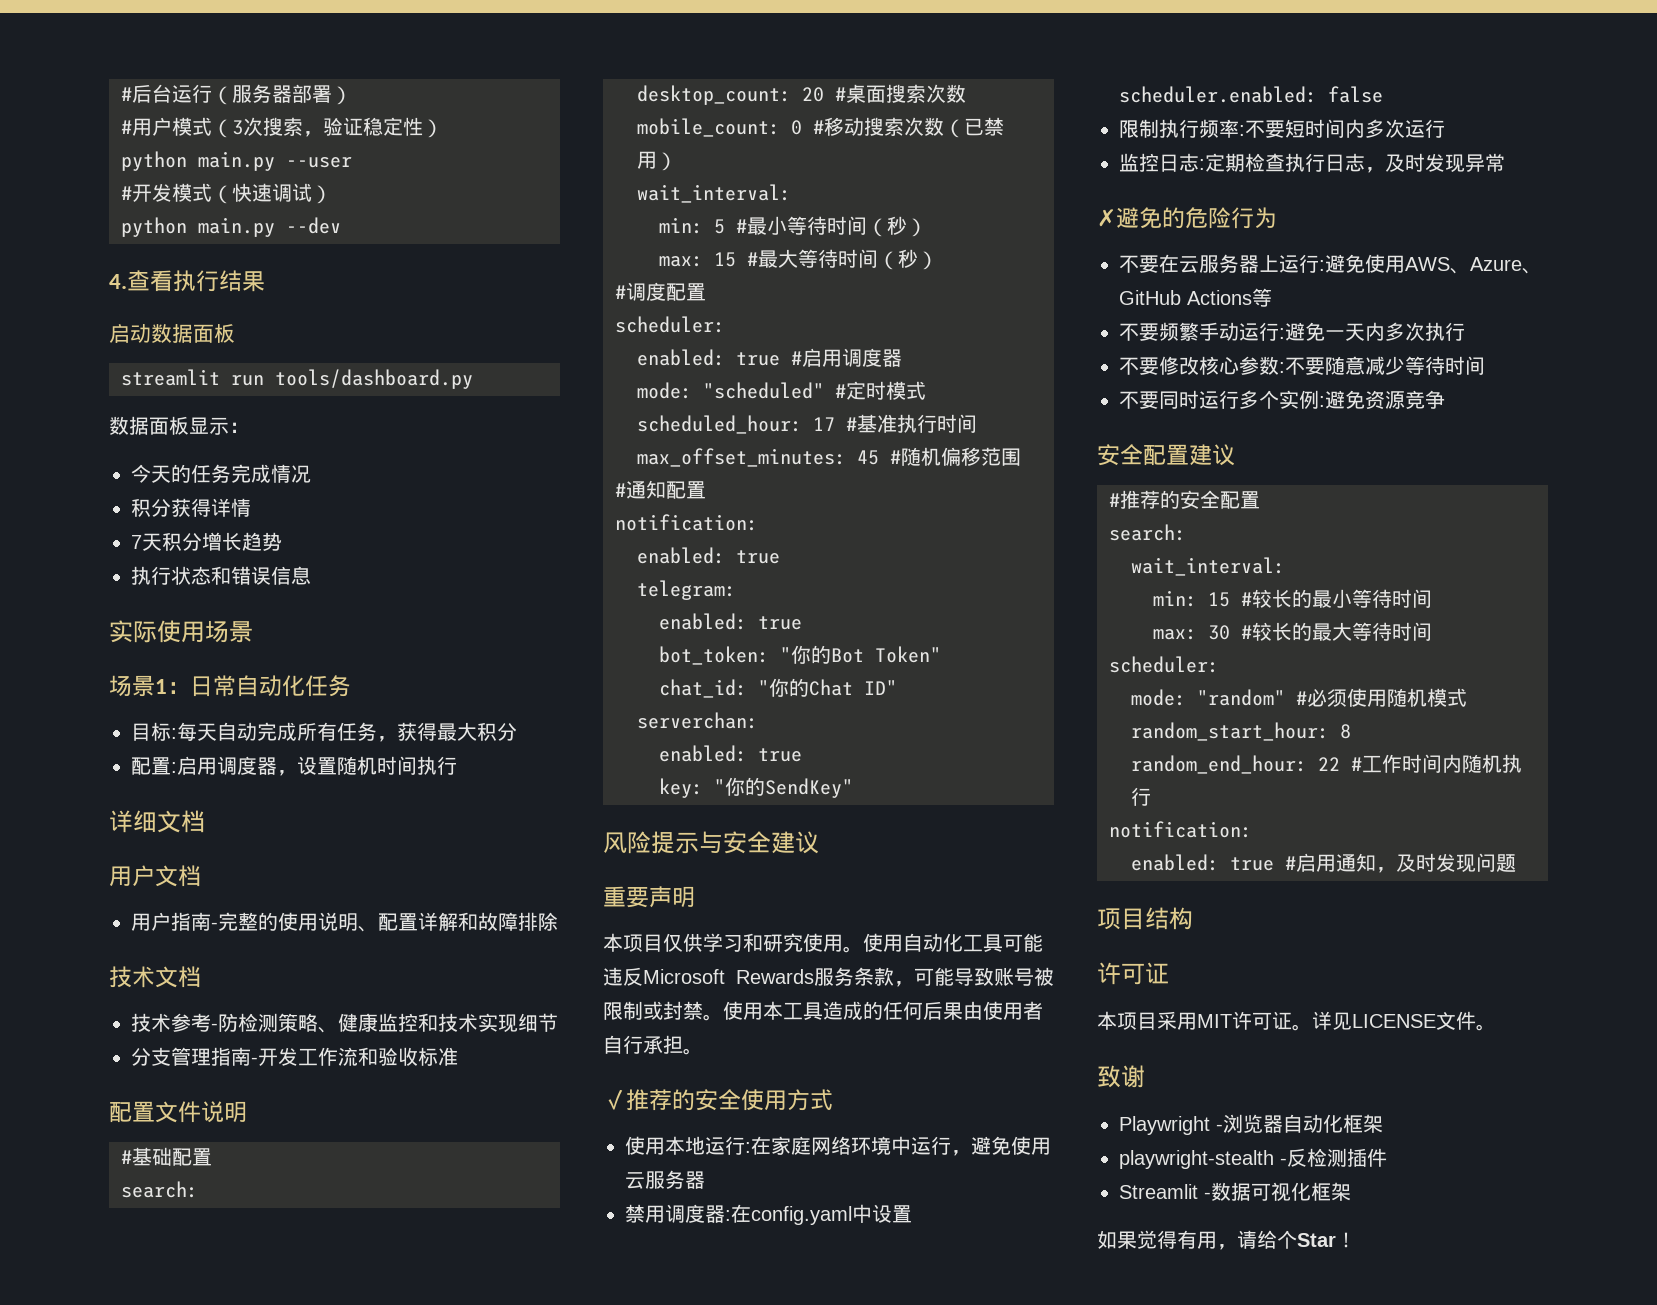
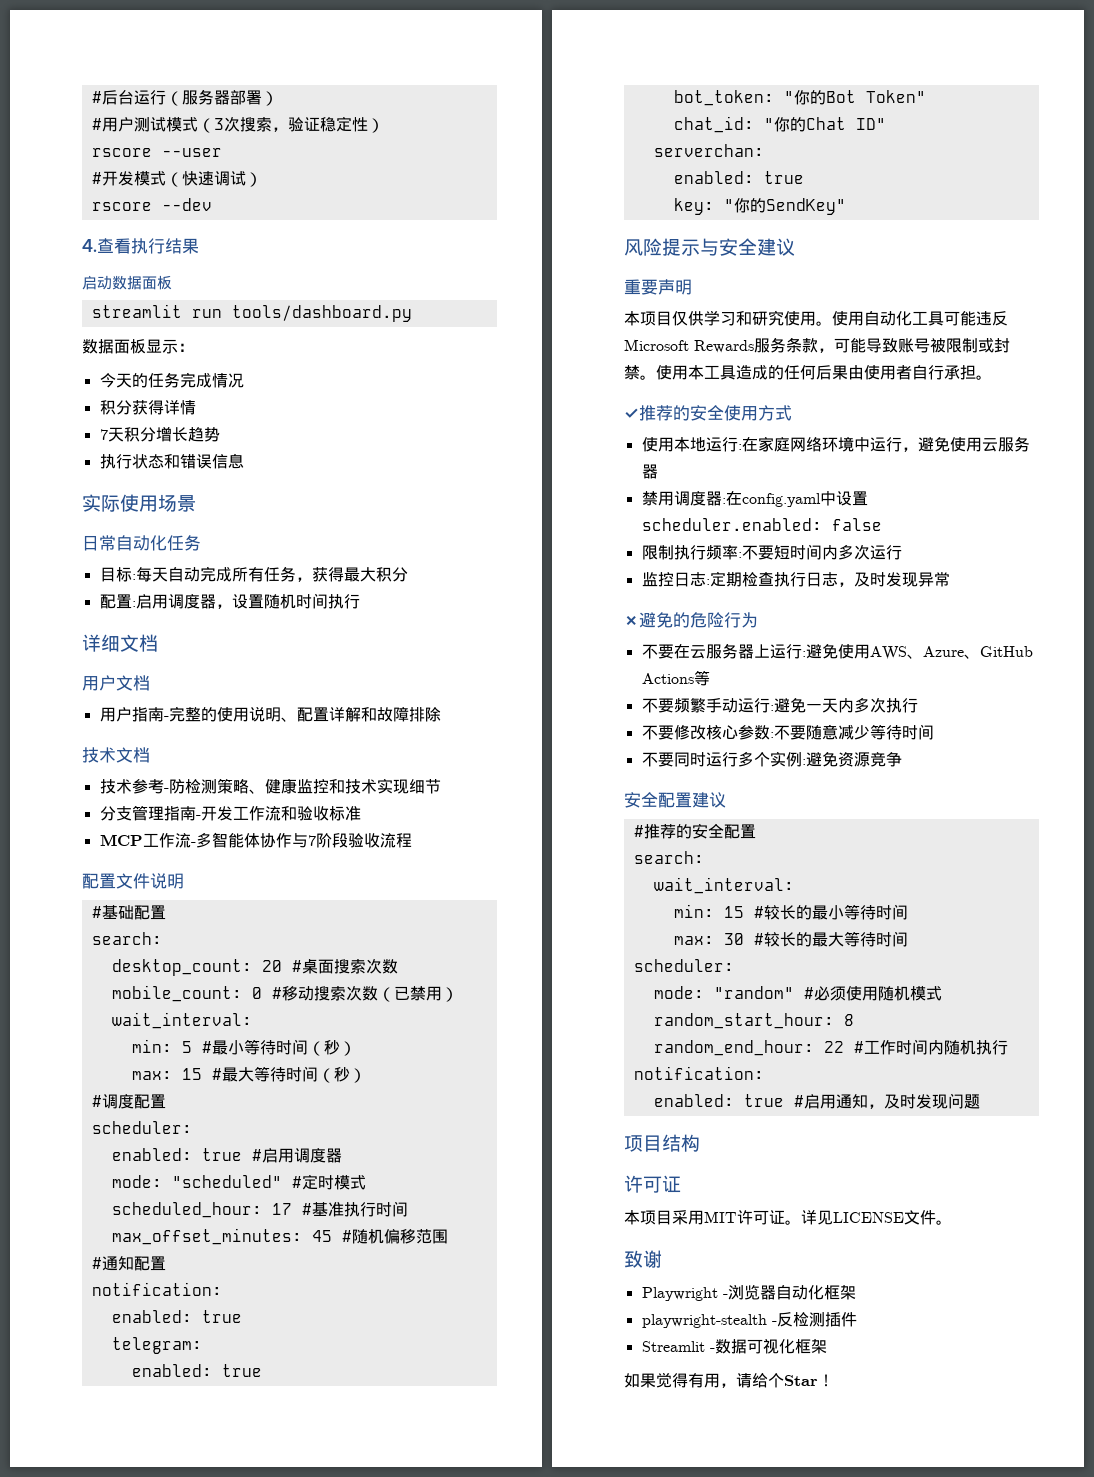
- #用户模式（3次搜索，验证稳定性）
+ #用户测试模式（3次搜索，验证稳定性）
- python main.py --user
+ rscore --user
- python main.py --dev
+ rscore --dev
- 场景1：日常自动化任务
+ 日常自动化任务
+ MCP工作流-多智能体协作与7阶段验收流程

